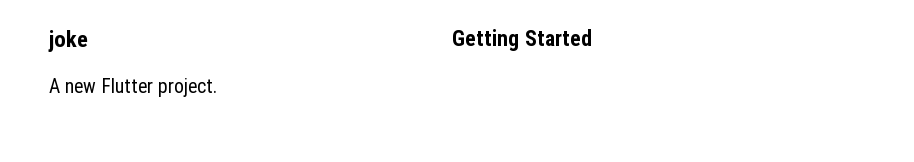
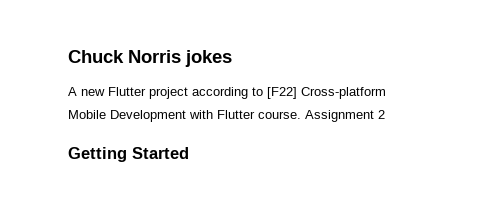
- joke
+ Chuck Norris jokes
- A new Flutter project.
+ A new Flutter project according to [F22] Cross-platform Mobile Development with Flutter course. Assignment 2

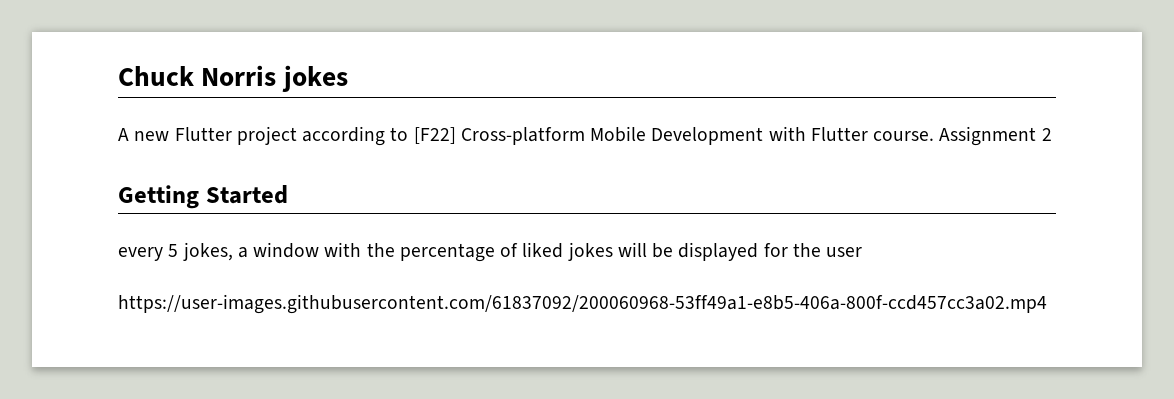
+ every 5 jokes, a window with the percentage of liked jokes will be displayed for the user
+ https://user-images.githubusercontent.com/61837092/200060968-53ff49a1-e8b5-406a-800f-ccd457cc3a02.mp4

